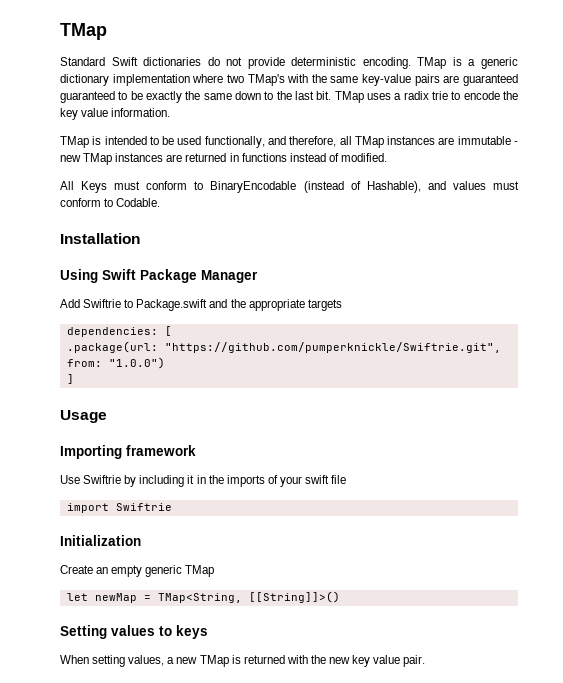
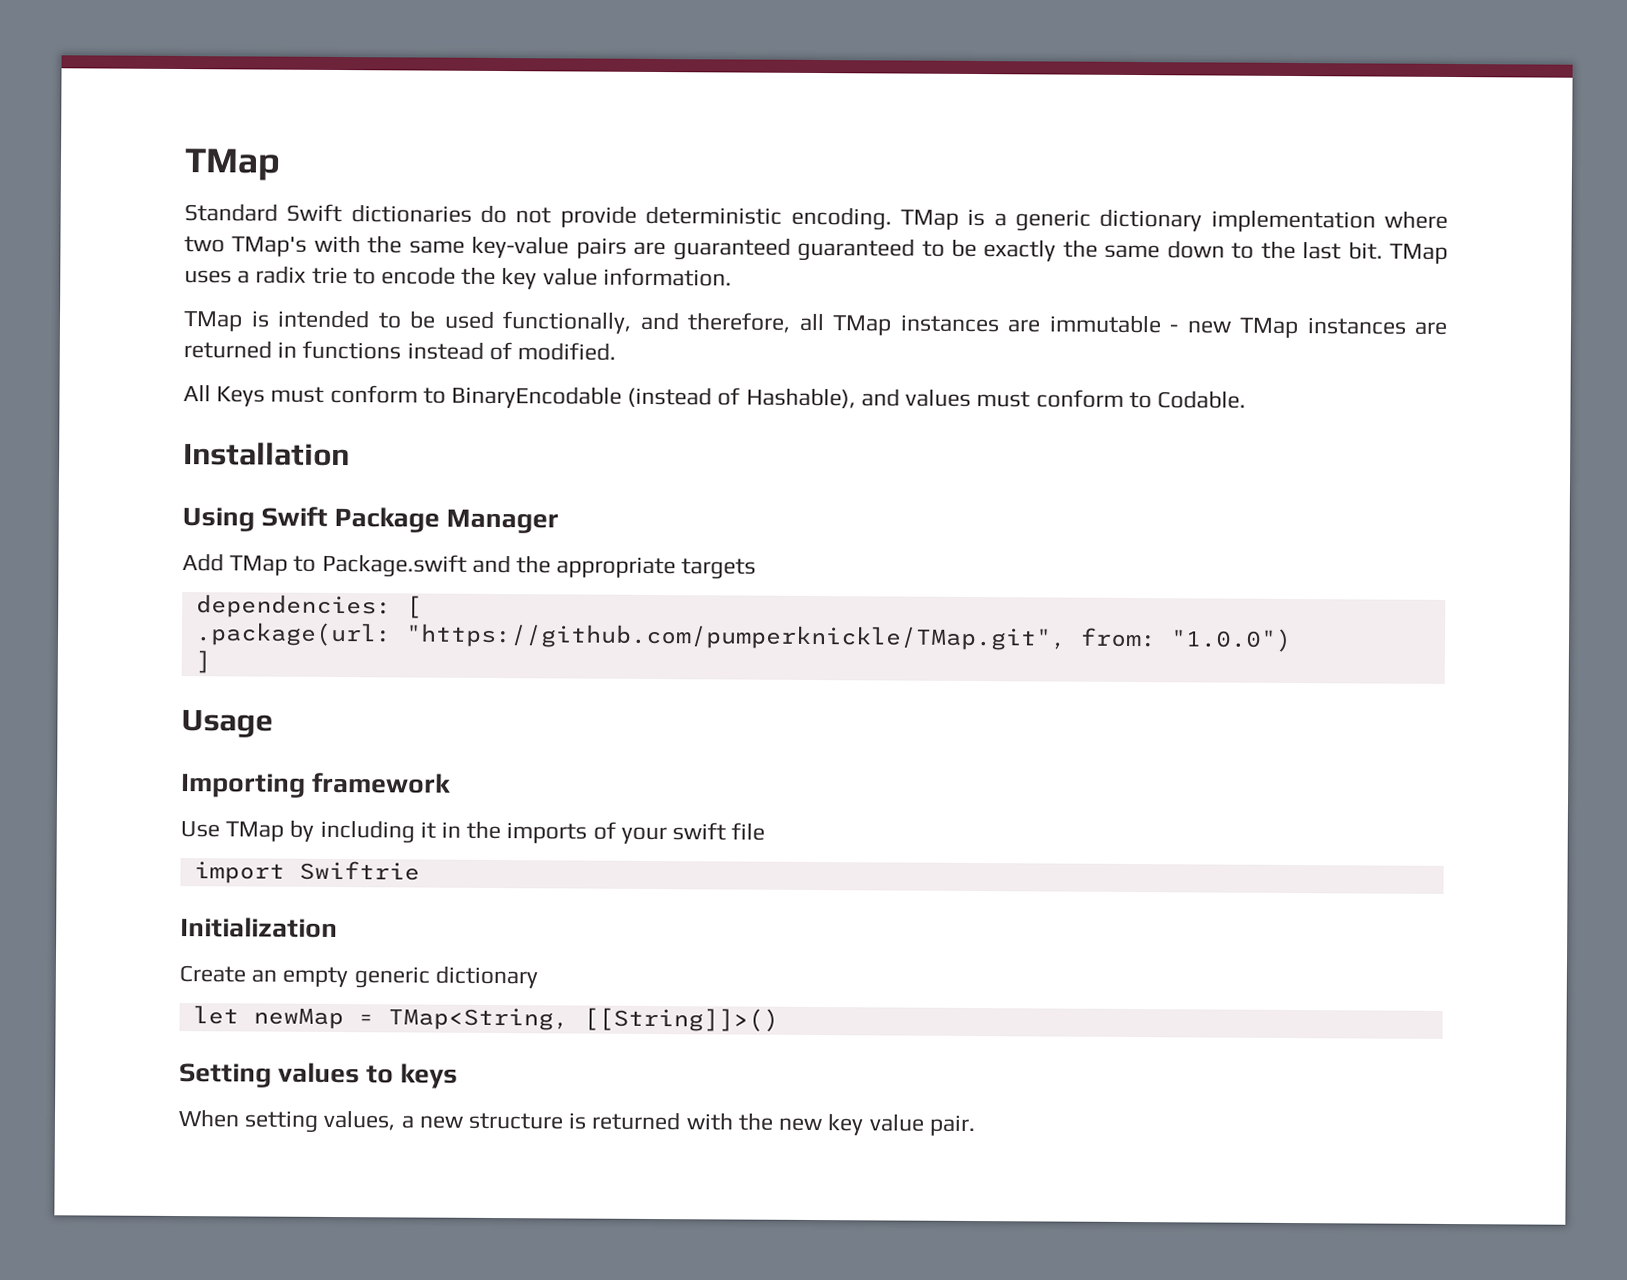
- Add Swiftrie to Package.swift and the appropriate targets
+ Add TMap to Package.swift and the appropriate targets
- .package(url: "https://github.com/pumperknickle/Swiftrie.git", from: "1.0.0")
+ .package(url: "https://github.com/pumperknickle/TMap.git", from: "1.0.0")
- Use Swiftrie by including it in the imports of your swift file
+ Use TMap by including it in the imports of your swift file
- Create an empty generic TMap
+ Create an empty generic dictionary
- When setting values, a new TMap is returned with the new key value pair.
+ When setting values, a new structure is returned with the new key value pair.

